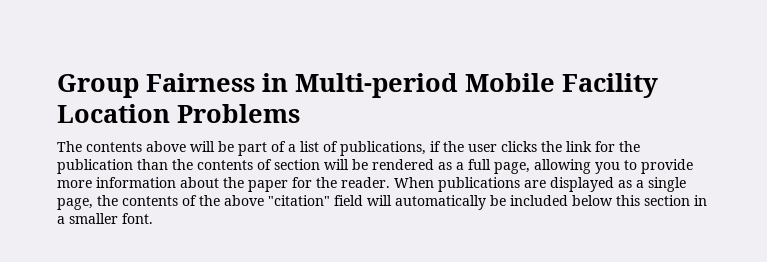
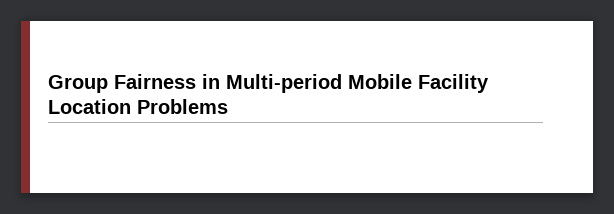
- The contents above will be part of a list of publications, if the user clicks the link for the publication than the contents of section will be rendered as a full page, allowing you to provide more information about the paper for the reader. When publications are displayed as a single page, the contents of the above "citation" field will automatically be included below this section in a smaller font.

